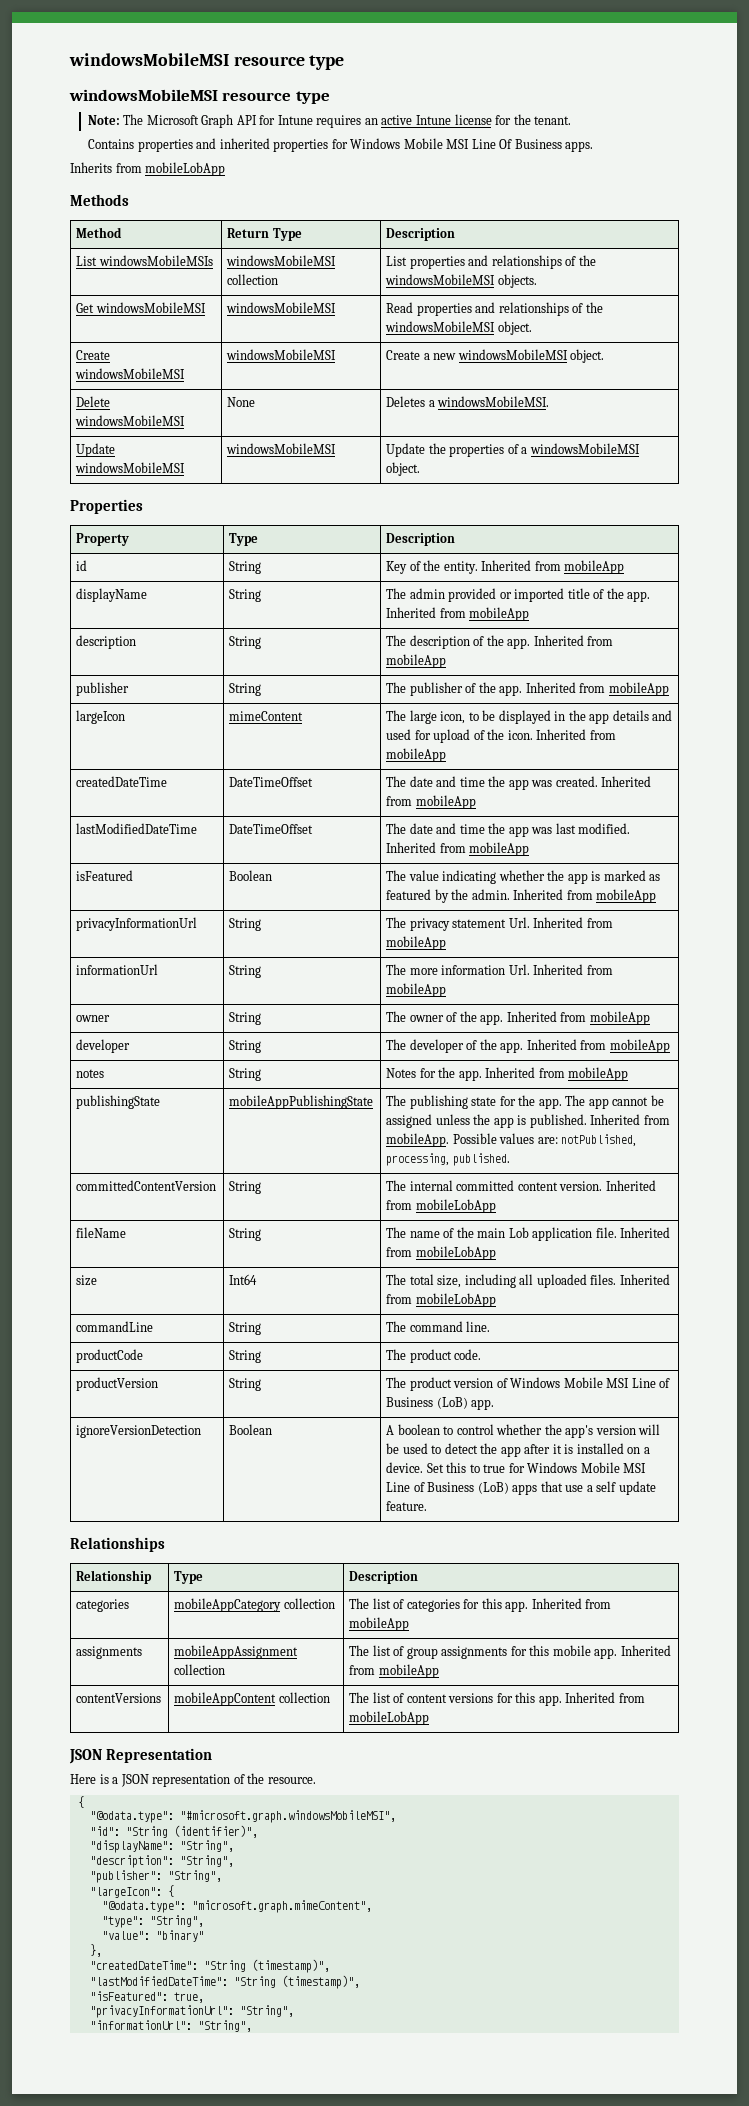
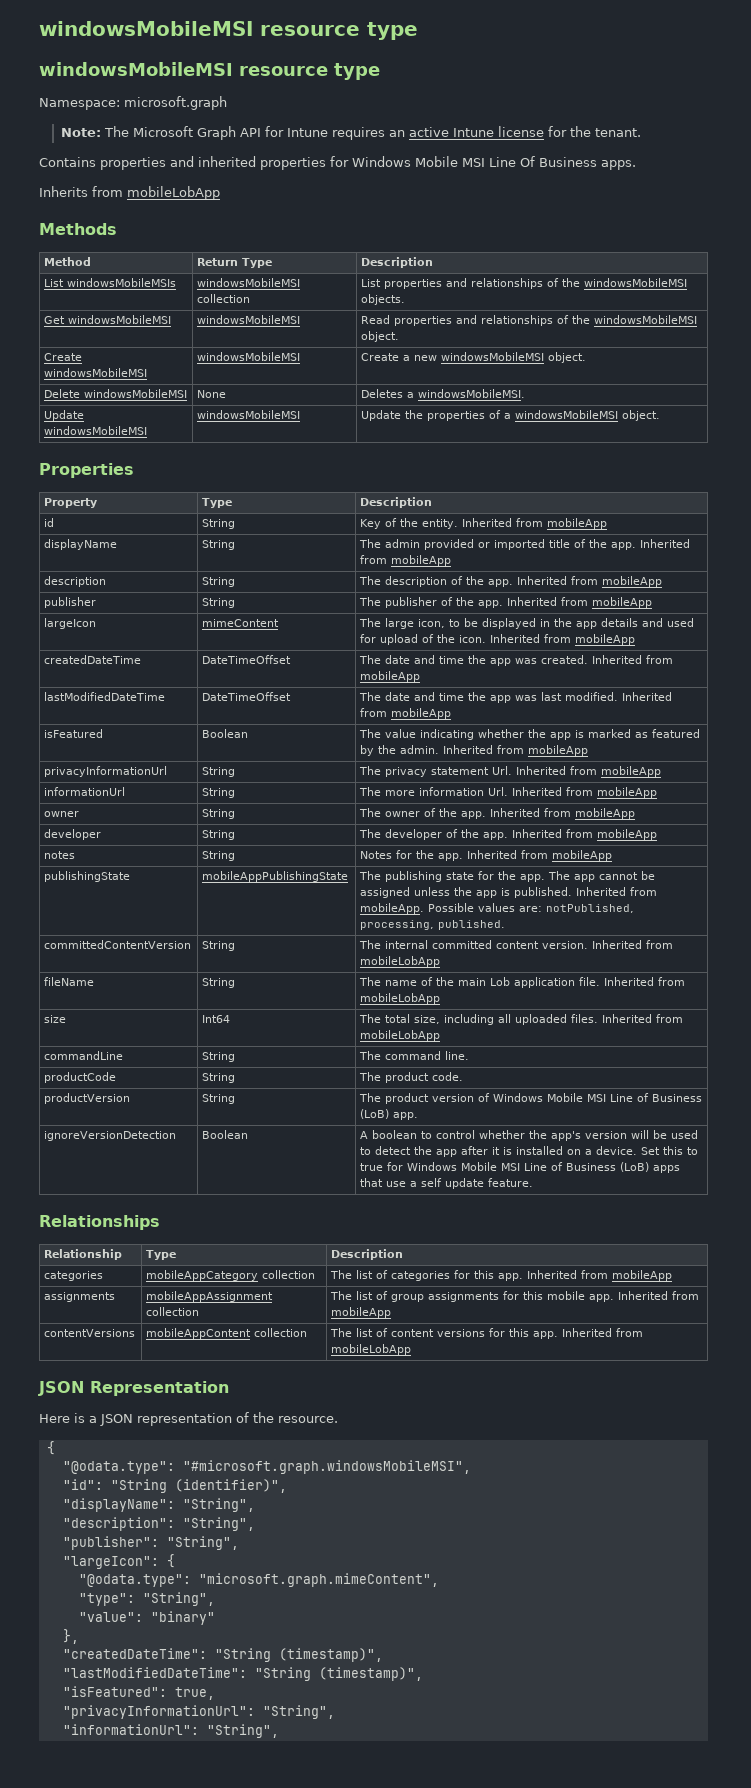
+ Namespace: microsoft.graph

